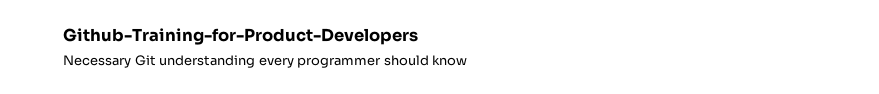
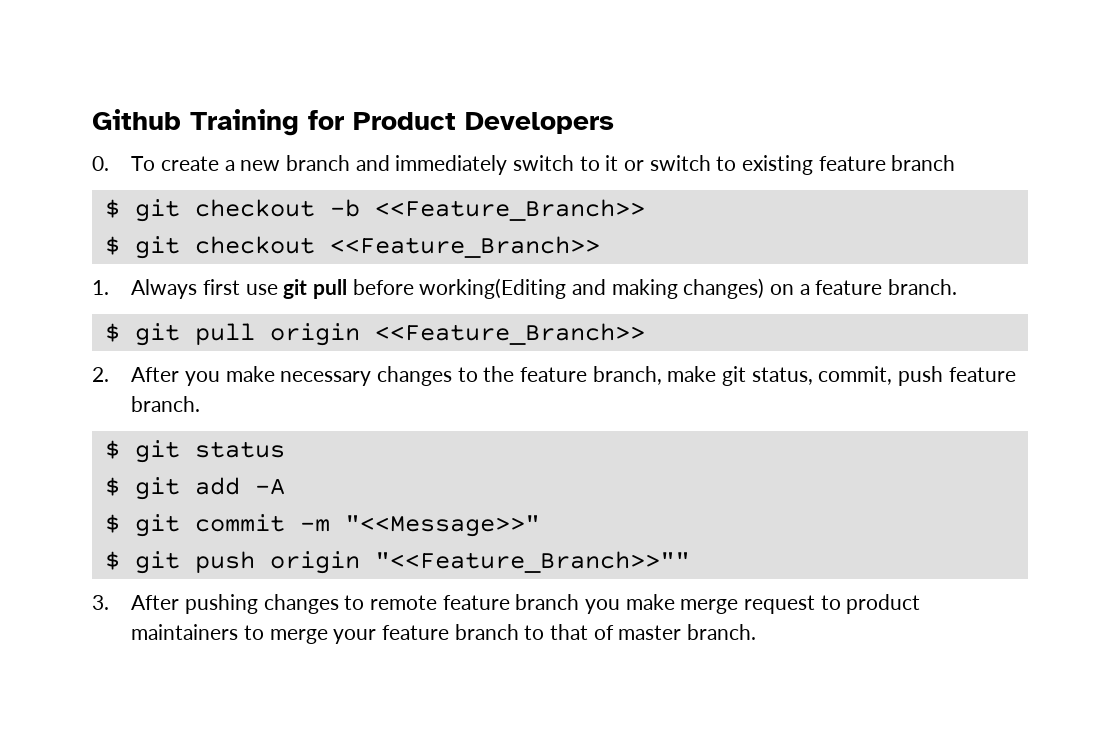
- Github-Training-for-Product-Developers
- Necessary Git understanding every programmer should know
+ Github Training for Product Developers
+ 0. To create a new branch and immediately switch to it or switch to existing feature branch
+ $ git checkout -b <<Feature_Branch>>
+ $ git checkout <<Feature_Branch>>
+ 1. Always first use git pull before working(Editing and making changes) on a feature branch.
+ $ git pull origin <<Feature_Branch>>
+ 2. After you make necessary changes to the feature branch, make git status, commit, push feature branch.
+ $ git status
+ $ git add -A
+ $ git commit -m "<<Message>>"
+ $ git push origin "<<Feature_Branch>>""
+ 3. After pushing changes to remote feature branch you make merge request to product maintainers to merge your feature branch to that of master branch.

